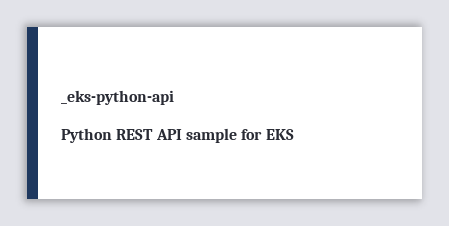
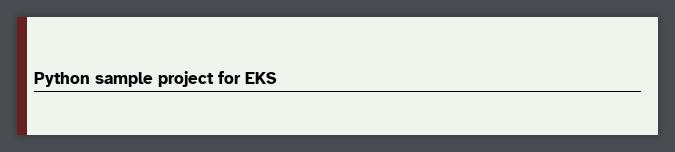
- _eks-python-api
- Python REST API sample for EKS
+ Python sample project for EKS

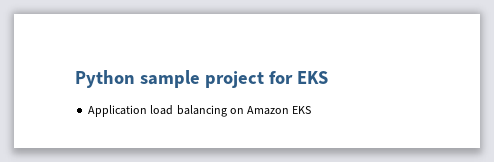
+ Application load balancing on Amazon EKS

